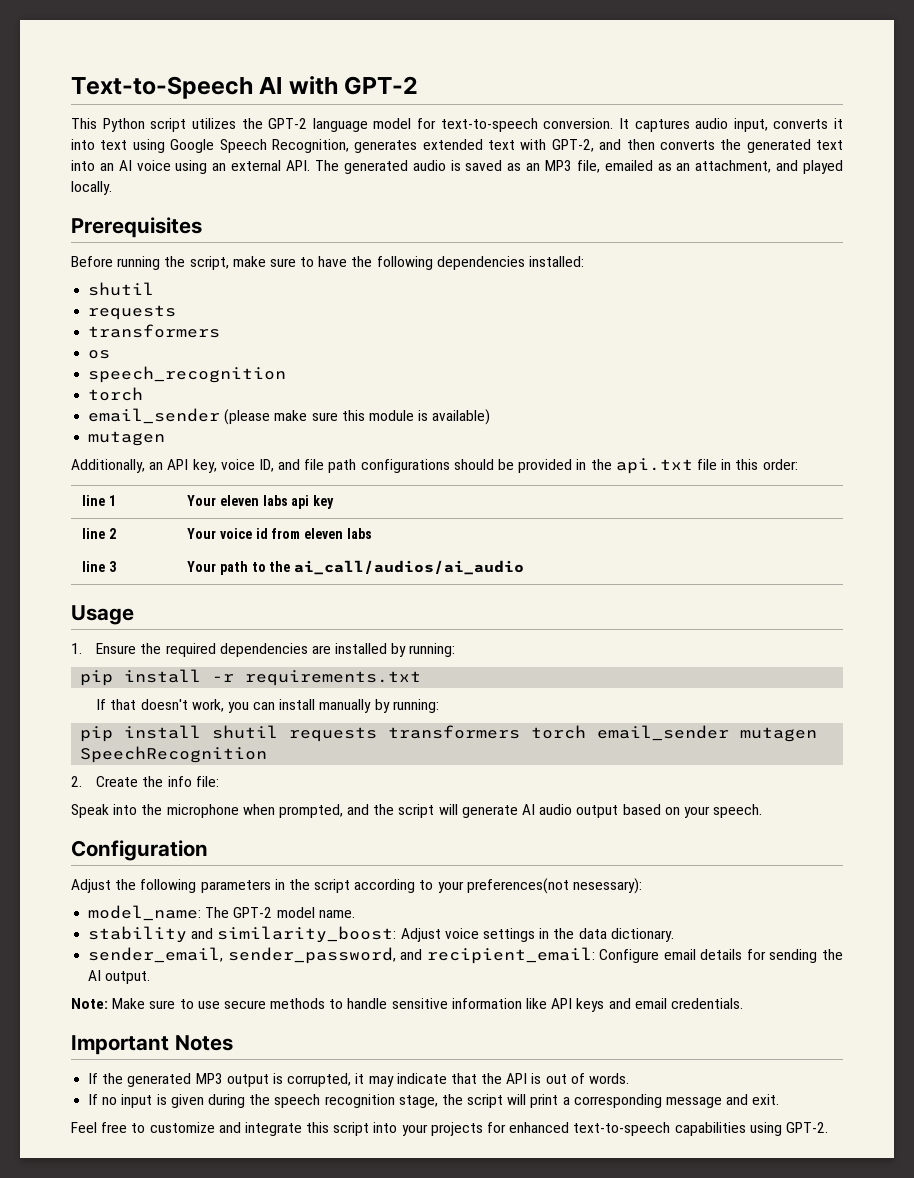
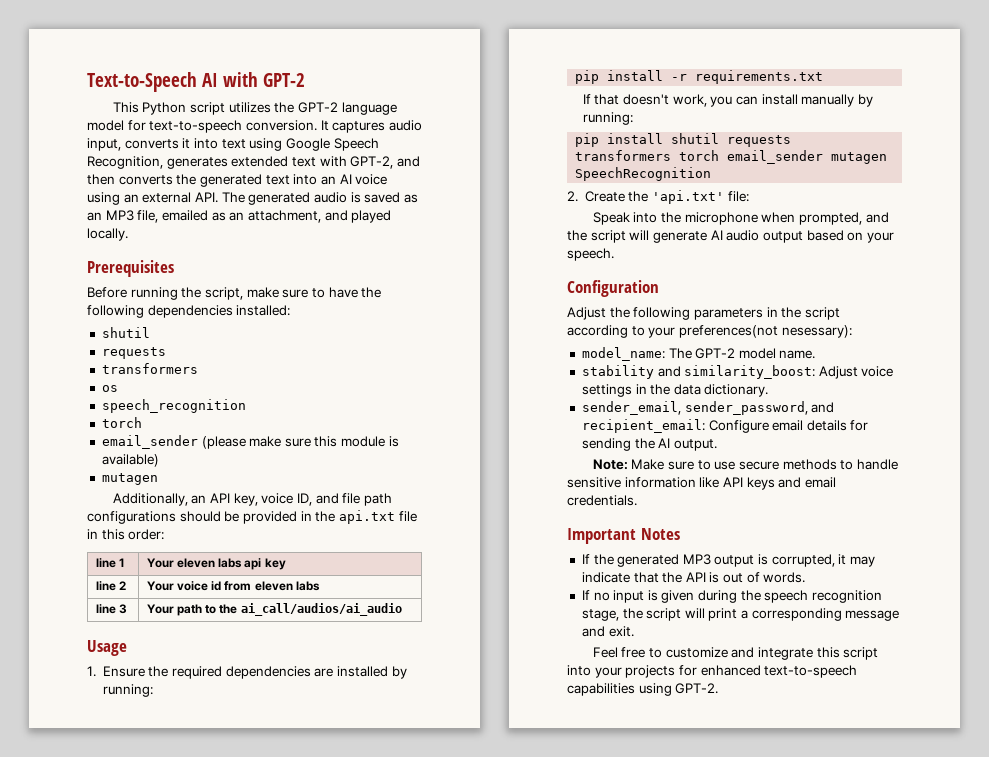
- 2. Create the info file:
+ 2. Create the 'api.txt' file:

